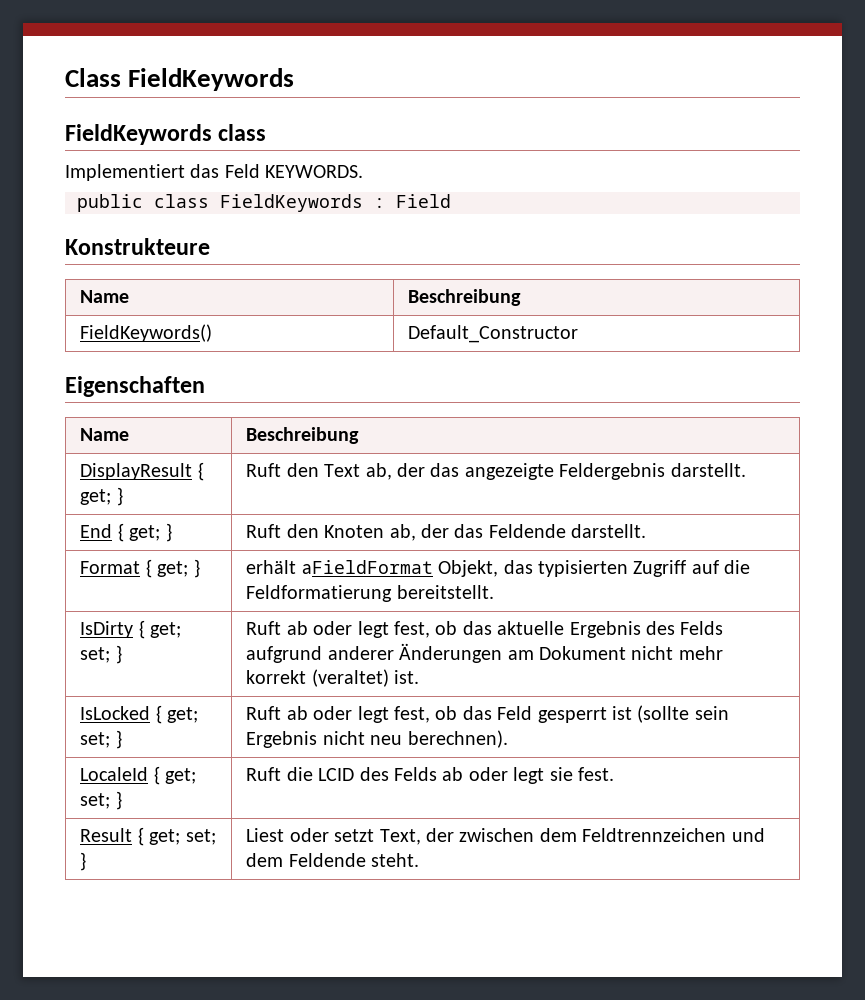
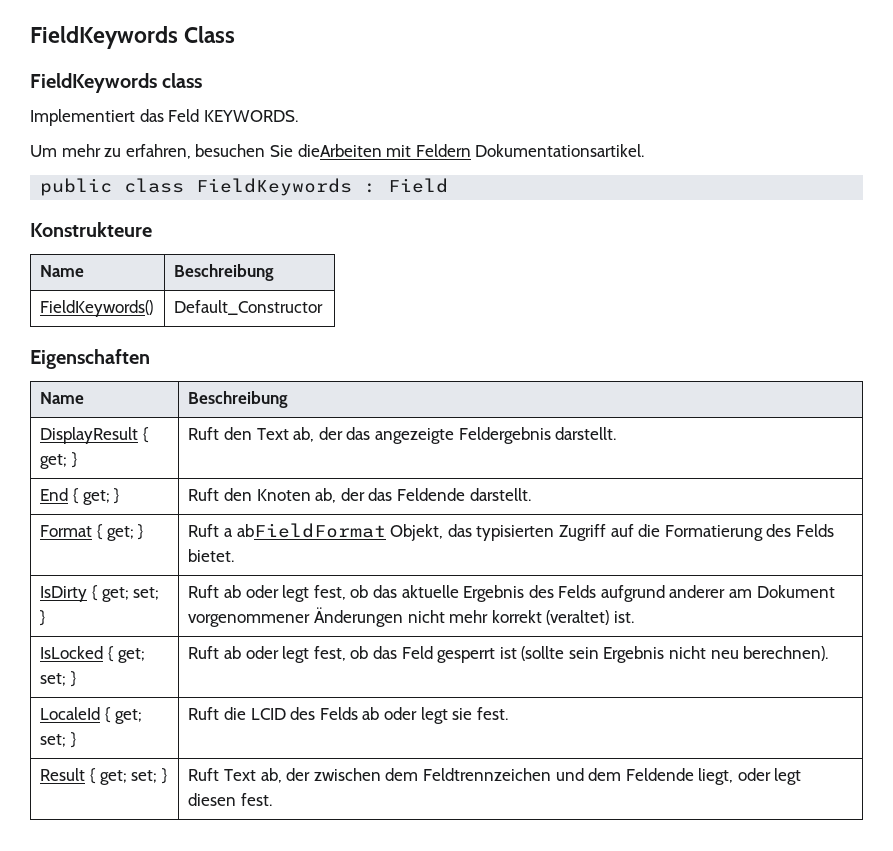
- Class FieldKeywords
+ FieldKeywords Class
+ Um mehr zu erfahren, besuchen Sie dieArbeiten mit Feldern Dokumentationsartikel.
- Format { get; } | erhält aFieldFormat Objekt, das typisierten Zugriff auf die Feldformatierung bereitstellt.
+ Format { get; } | Ruft a abFieldFormat Objekt, das typisierten Zugriff auf die Formatierung des Felds bietet.
- IsDirty { get; set; } | Ruft ab oder legt fest, ob das aktuelle Ergebnis des Felds aufgrund anderer Änderungen am Dokument nicht mehr korrekt (veraltet) ist.
+ IsDirty { get; set; } | Ruft ab oder legt fest, ob das aktuelle Ergebnis des Felds aufgrund anderer am Dokument vorgenommener Änderungen nicht mehr korrekt (veraltet) ist.
- Result { get; set; } | Liest oder setzt Text, der zwischen dem Feldtrennzeichen und dem Feldende steht.
+ Result { get; set; } | Ruft Text ab, der zwischen dem Feldtrennzeichen und dem Feldende liegt, oder legt diesen fest.

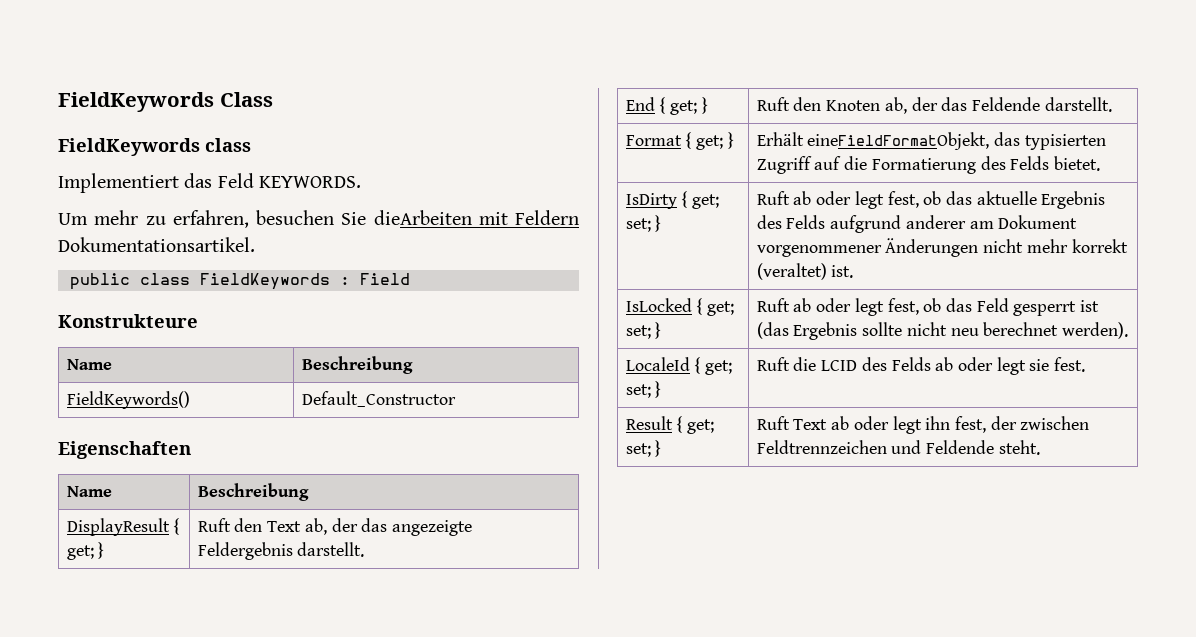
- Format { get; } | Ruft a abFieldFormat Objekt, das typisierten Zugriff auf die Formatierung des Felds bietet.
+ Format { get; } | Erhält eineFieldFormatObjekt, das typisierten Zugriff auf die Formatierung des Felds bietet.
- IsLocked { get; set; } | Ruft ab oder legt fest, ob das Feld gesperrt ist (sollte sein Ergebnis nicht neu berechnen).
+ IsLocked { get; set; } | Ruft ab oder legt fest, ob das Feld gesperrt ist (das Ergebnis sollte nicht neu berechnet werden).
- Result { get; set; } | Ruft Text ab, der zwischen dem Feldtrennzeichen und dem Feldende liegt, oder legt diesen fest.
+ Result { get; set; } | Ruft Text ab oder legt ihn fest, der zwischen Feldtrennzeichen und Feldende steht.

